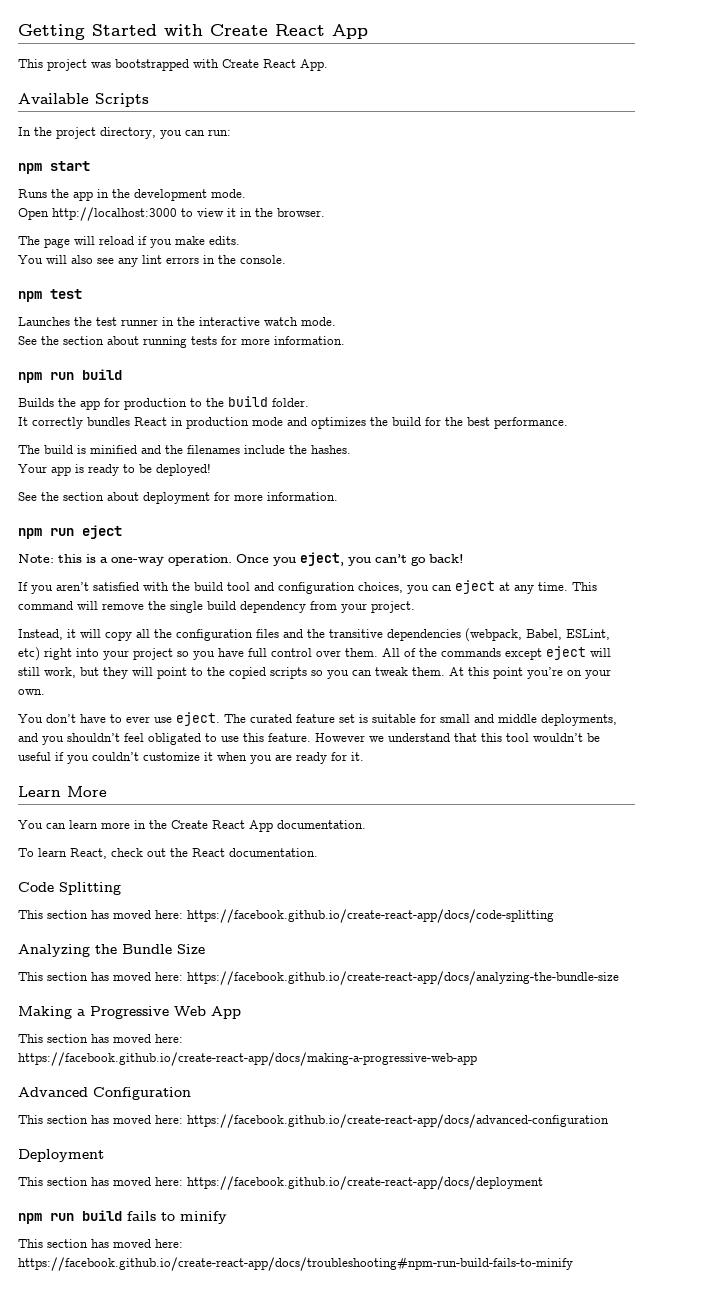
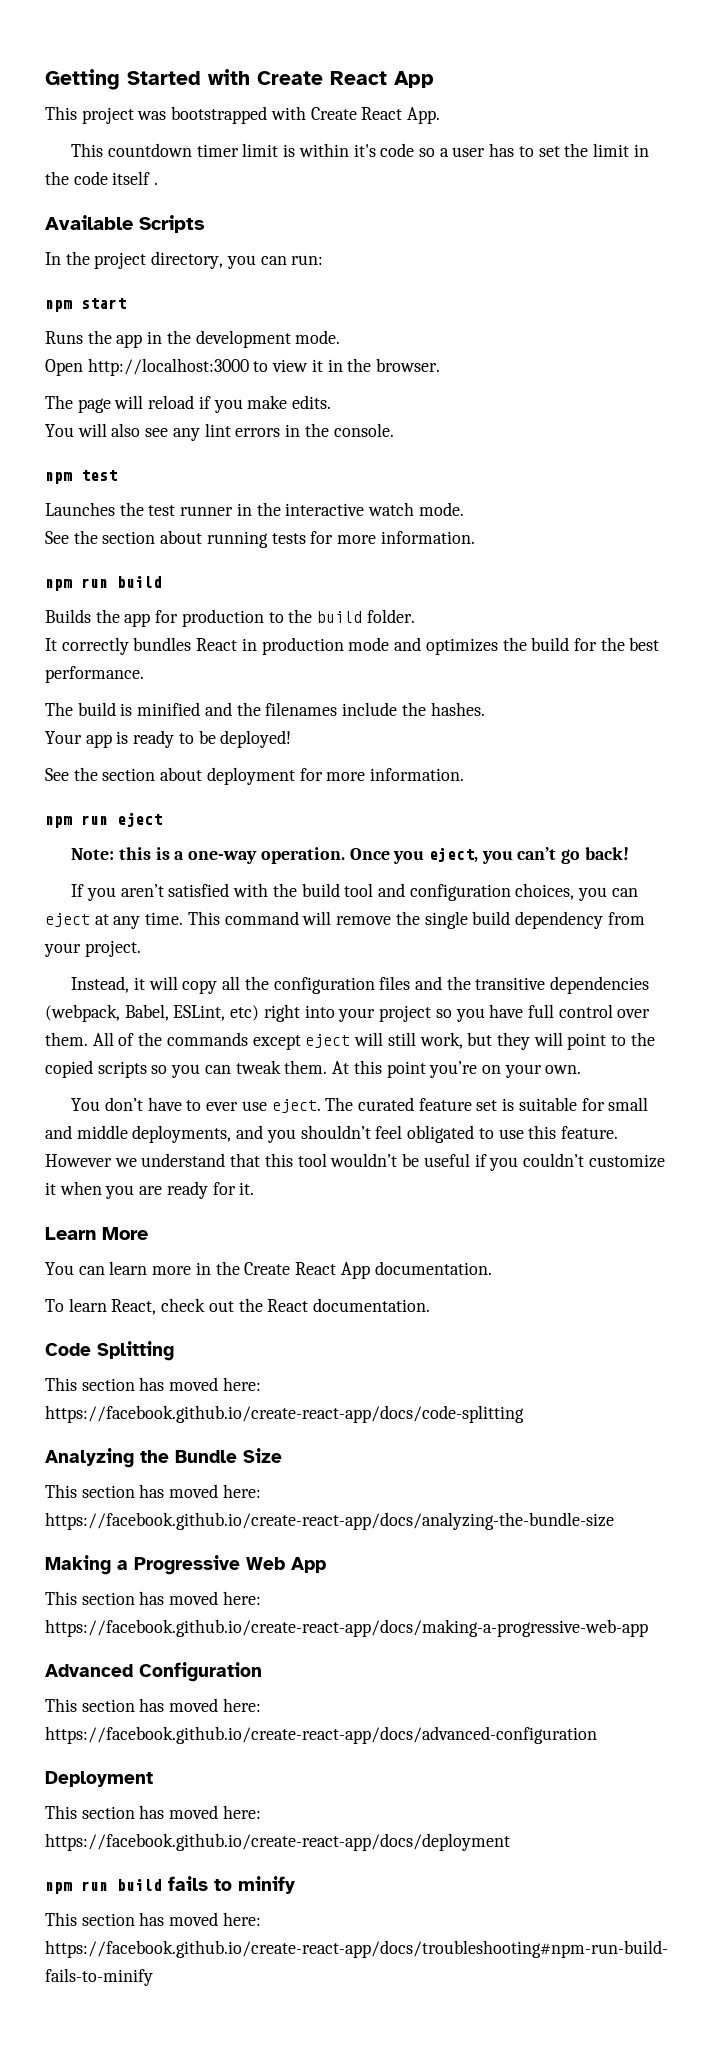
+ This countdown timer limit is within it's code so a user has to set the limit in the code itself .

